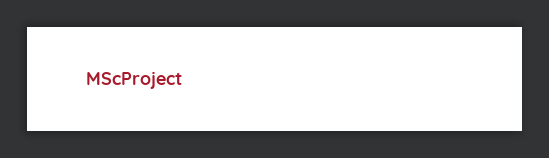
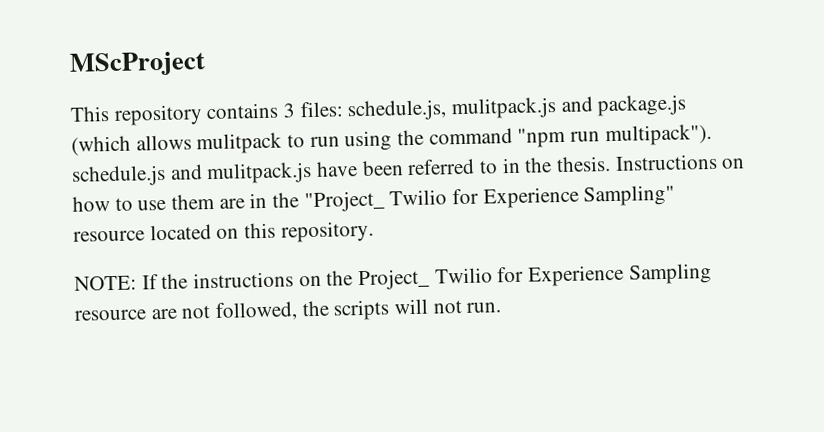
+ This repository contains 3 files: schedule.js, mulitpack.js and package.js (which allows mulitpack to run using the command "npm run multipack"). schedule.js and mulitpack.js have been referred to in the thesis. Instructions on how to use them are in the "Project_ Twilio for Experience Sampling" resource located on this repository.
+ NOTE: If the instructions on the Project_ Twilio for Experience Sampling resource are not followed, the scripts will not run.

